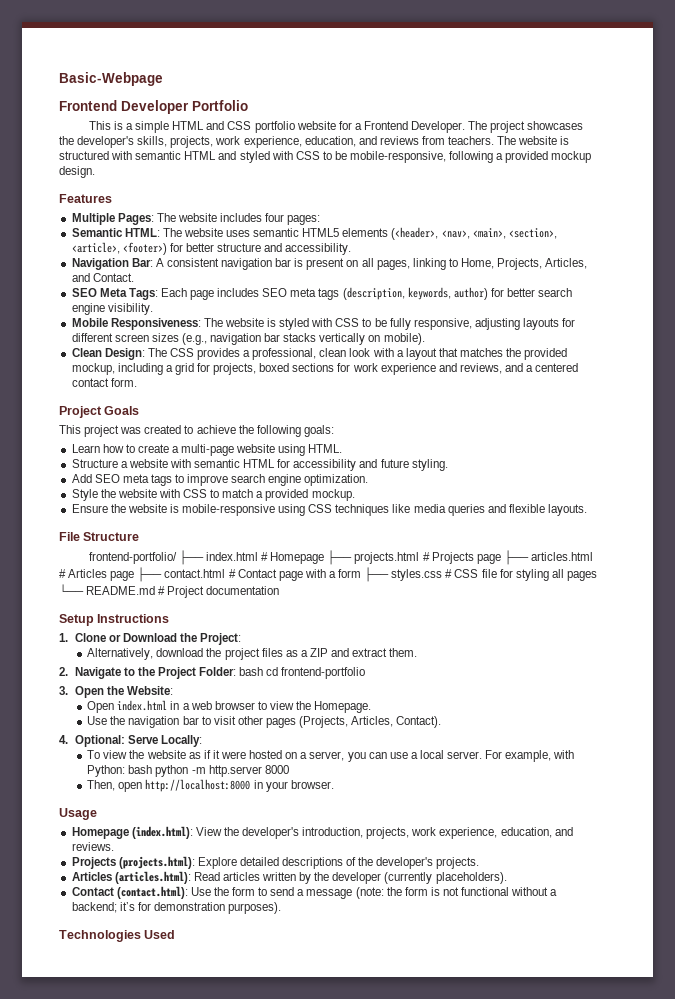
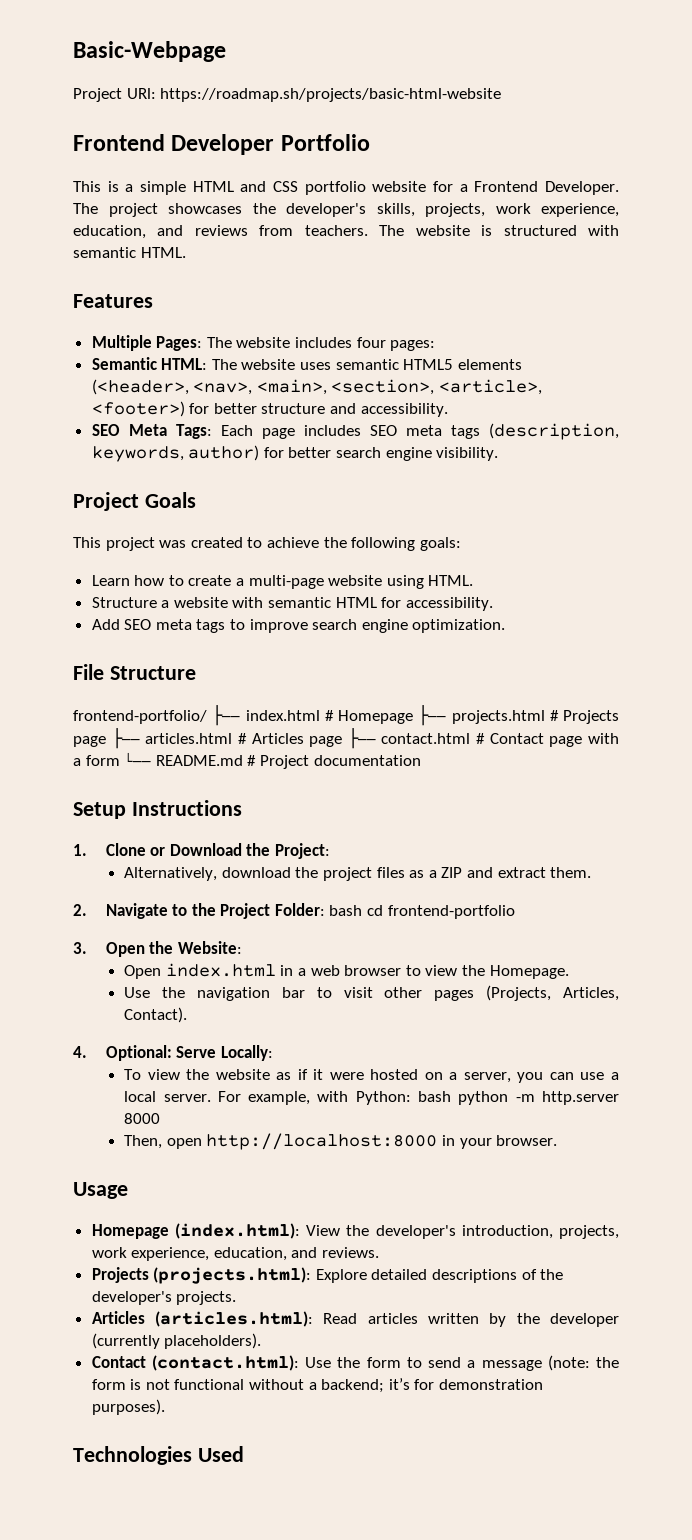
+ Project URl: https://roadmap.sh/projects/basic-html-website
- The website is structured with semantic HTML and styled with CSS to be mobile-responsive, following a provided mockup design.
+ The website is structured with semantic HTML.
- Navigation Bar: A consistent navigation bar is present on all pages, linking to Home, Projects, Articles, and Contact.
- Mobile Responsiveness: The website is styled with CSS to be fully responsive, adjusting layouts for different screen sizes (e.g., navigation bar stacks vertically on mobile).
- Clean Design: The CSS provides a professional, clean look with a layout that matches the provided mockup, including a grid for projects, boxed sections for work experience and reviews, and a centered contact form.
- Structure a website with semantic HTML for accessibility and future styling.
+ Structure a website with semantic HTML for accessibility.
- Style the website with CSS to match a provided mockup.
- Ensure the website is mobile-responsive using CSS techniques like media queries and flexible layouts.
- frontend-portfolio/ ├── index.html # Homepage ├── projects.html # Projects page ├── articles.html # Articles page ├── contact.html # Contact page with a form ├── styles.css # CSS file for styling all pages └── README.md # Project documentation
+ frontend-portfolio/ ├── index.html # Homepage ├── projects.html # Projects page ├── articles.html # Articles page ├── contact.html # Contact page with a form └── README.md # Project documentation

